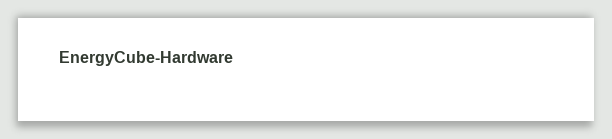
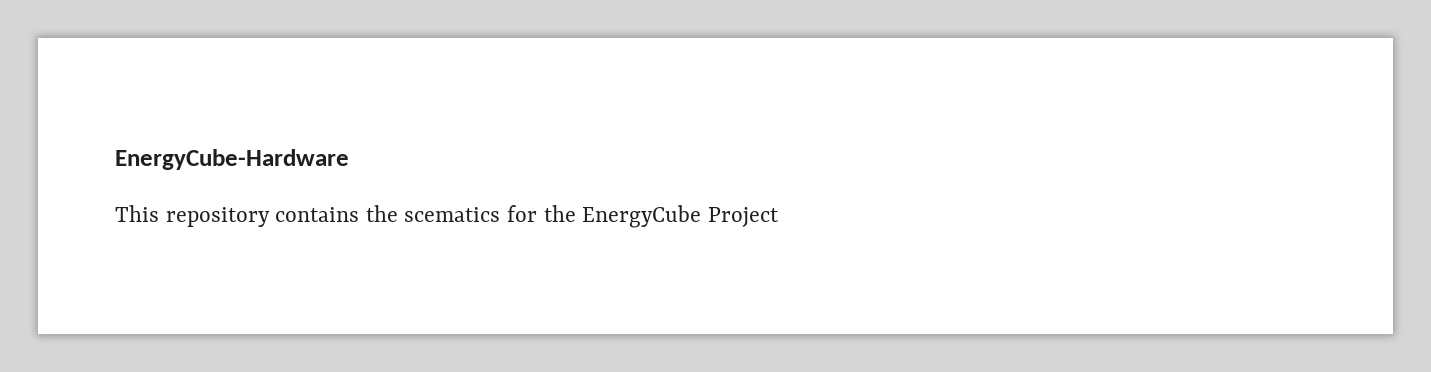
+ This repository contains the scematics for the EnergyCube Project

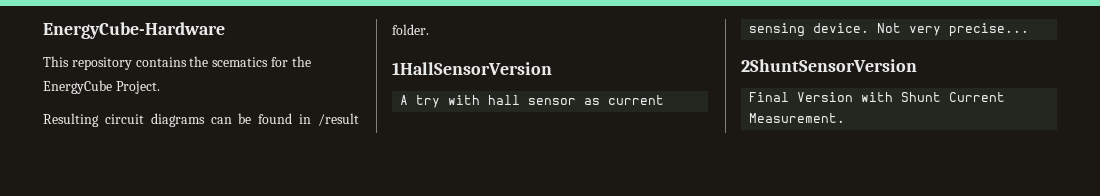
- This repository contains the scematics for the EnergyCube Project
+ This repository contains the scematics for the EnergyCube Project.
+ Resulting circuit diagrams can be found in /result folder.
+ 1HallSensorVersion
+ A try with hall sensor as current sensing device. Not very precise...
+ 2ShuntSensorVersion
+ Final Version with Shunt Current Measurement.

